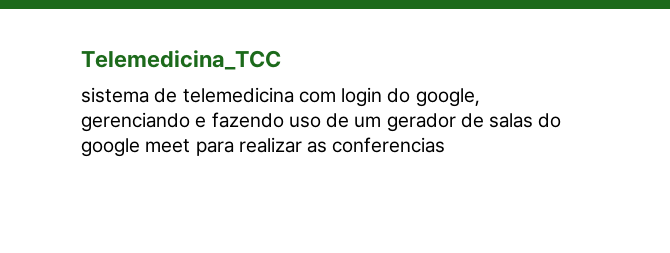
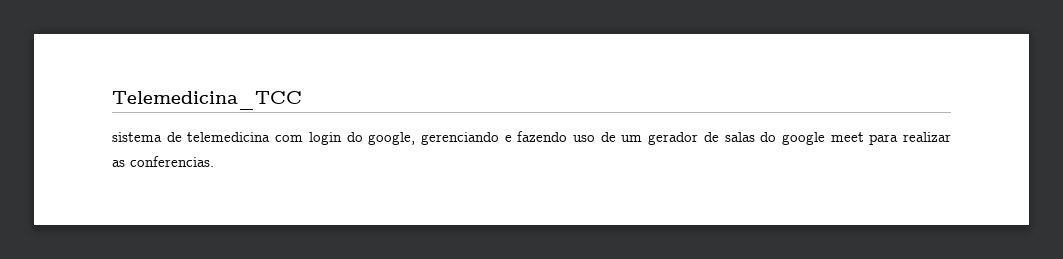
- sistema de telemedicina com login do google, gerenciando e fazendo uso de um gerador de salas do google meet para realizar as conferencias
+ sistema de telemedicina com login do google, gerenciando e fazendo uso de um gerador de salas do google meet para realizar as conferencias.

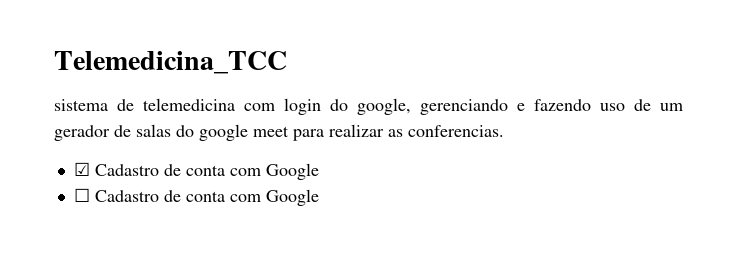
+ ☑ Cadastro de conta com Google
+ ☐ Cadastro de conta com Google

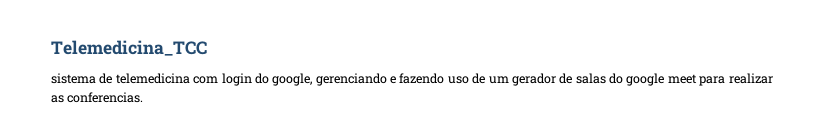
- ☑ Cadastro de conta com Google
- ☐ Cadastro de conta com Google

